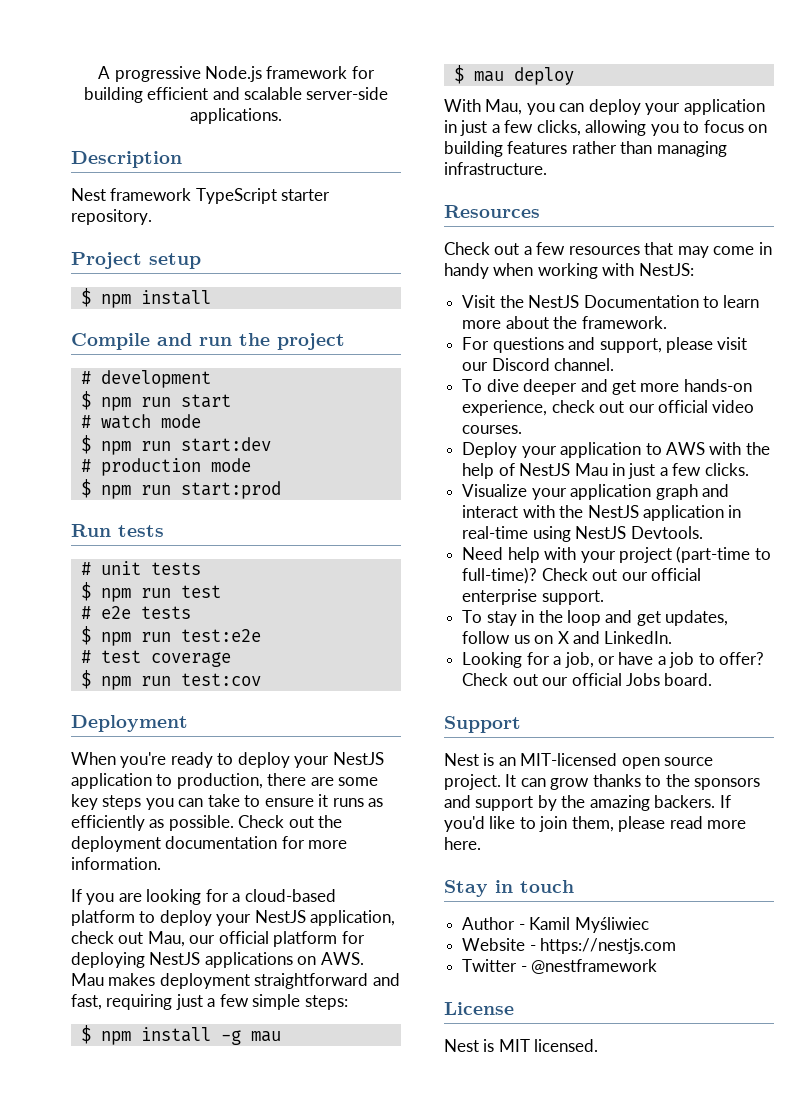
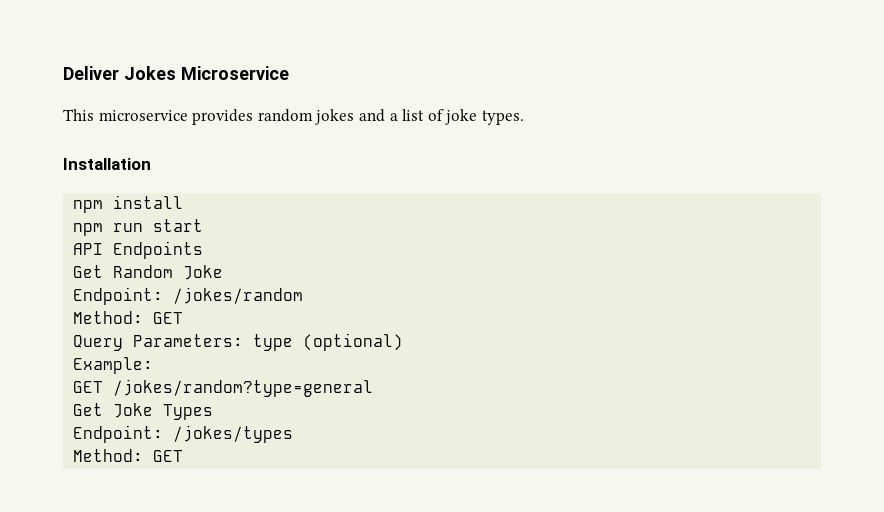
- A progressive Node.js framework for building efficient and scalable server-side applications.
- Description
- Nest framework TypeScript starter repository.
- Project setup
- $ npm install
- Compile and run the project
- # development
- $ npm run start
- # watch mode
- $ npm run start:dev
- # production mode
- $ npm run start:prod
- Run tests
- # unit tests
- $ npm run test
- # e2e tests
- $ npm run test:e2e
- # test coverage
- $ npm run test:cov
- Deployment
- When you're ready to deploy your NestJS application to production, there are some key steps you can take to ensure it runs as efficiently as possible. Check out the deployment documentation for more information.
- If you are looking for a cloud-based platform to deploy your NestJS application, check out Mau, our official platform for deploying NestJS applications on AWS. Mau makes deployment straightforward and fast, requiring just a few simple steps:
- $ npm install -g mau
- $ mau deploy
- With Mau, you can deploy your application in just a few clicks, allowing you to focus on building features rather than managing infrastructure.
- Resources
- Check out a few resources that may come in handy when working with NestJS:
- Visit the NestJS Documentation to learn more about the framework.
- For questions and support, please visit our Discord channel.
- To dive deeper and get more hands-on experience, check out our official video courses.
- Deploy your application to AWS with the help of NestJS Mau in just a few clicks.
- Visualize your application graph and interact with the NestJS application in real-time using NestJS Devtools.
- Need help with your project (part-time to full-time)? Check out our official enterprise support.
- To stay in the loop and get updates, follow us on X and LinkedIn.
- Looking for a job, or have a job to offer? Check out our official Jobs board.
- Support
- Nest is an MIT-licensed open source project. It can grow thanks to the sponsors and support by the amazing backers. If you'd like to join them, please read more here.
- Stay in touch
- Author - Kamil Myśliwiec
- Website - https://nestjs.com
- Twitter - @nestframework
- License
- Nest is MIT licensed.
+ Deliver Jokes Microservice
+ This microservice provides random jokes and a list of joke types.
+ Installation
+ npm install
+ npm run start
+ API Endpoints
+ Get Random Joke
+ Endpoint: /jokes/random
+ Method: GET
+ Query Parameters: type (optional)
+ Example:
+ GET /jokes/random?type=general
+ Get Joke Types
+ Endpoint: /jokes/types
+ Method: GET

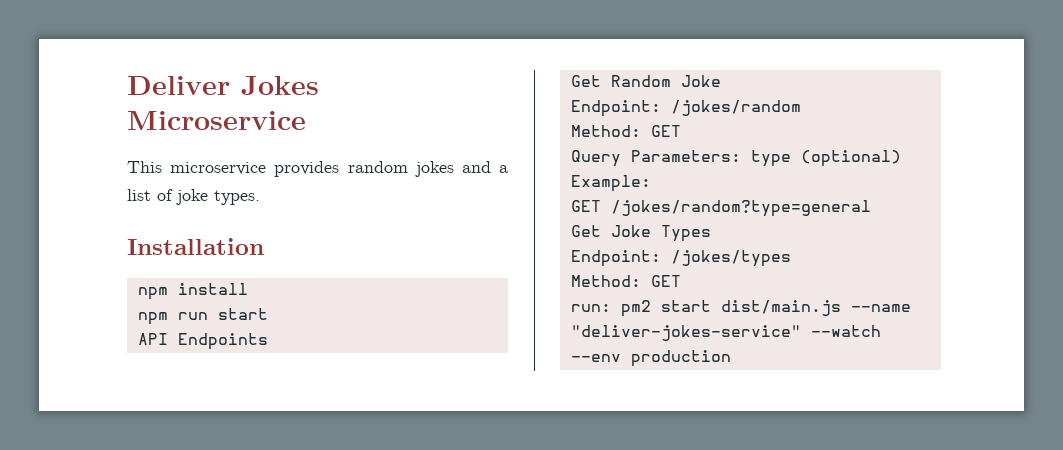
+ run: pm2 start dist/main.js --name "deliver-jokes-service" --watch --env production

